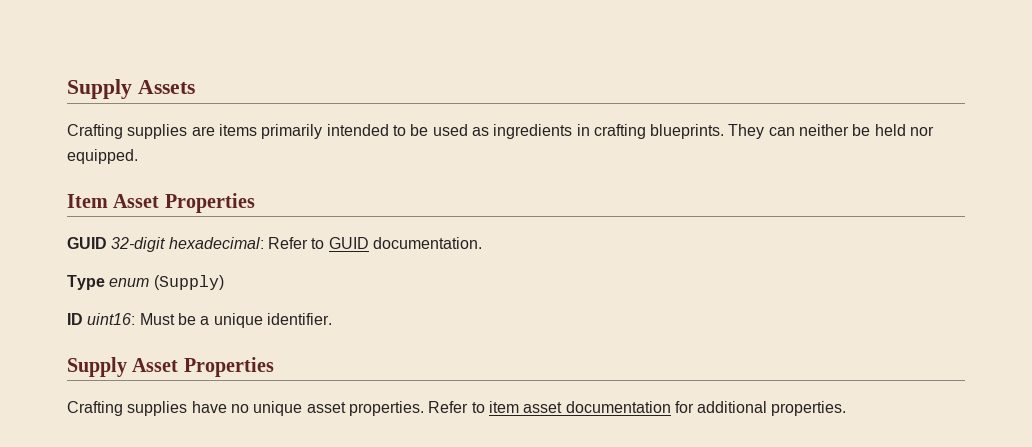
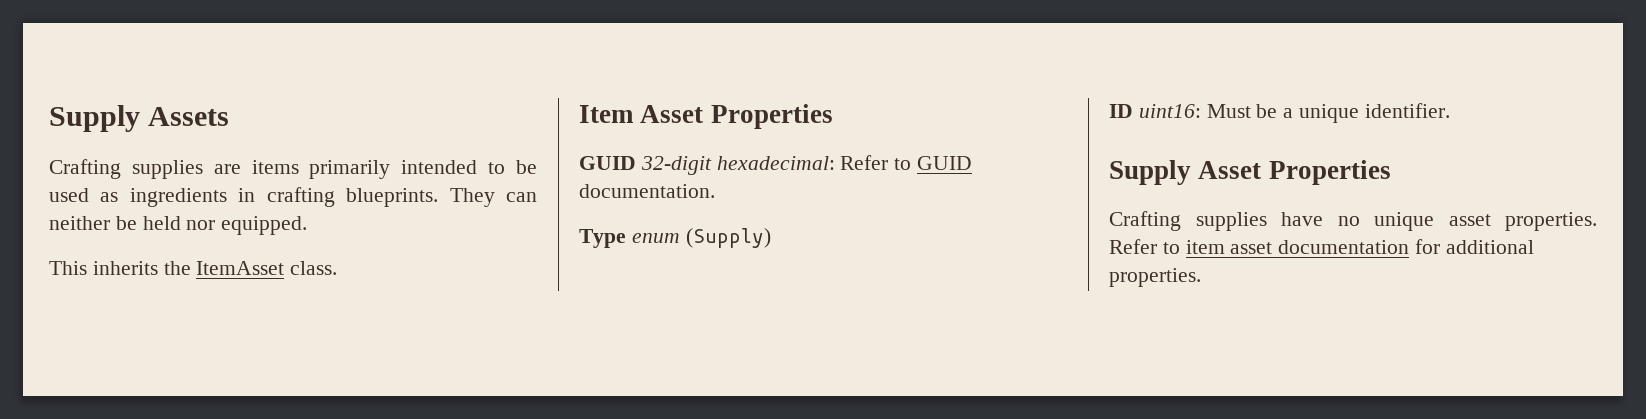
+ This inherits the ItemAsset class.

